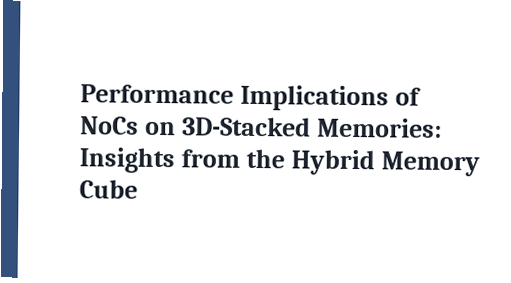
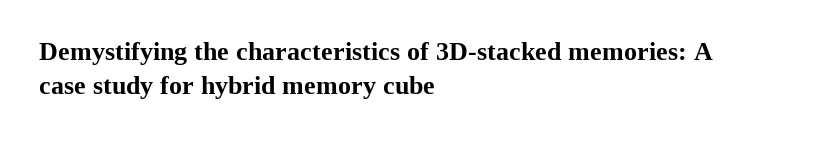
- Performance Implications of NoCs on 3D-Stacked Memories: Insights from the Hybrid Memory Cube
+ Demystifying the characteristics of 3D-stacked memories: A case study for hybrid memory cube

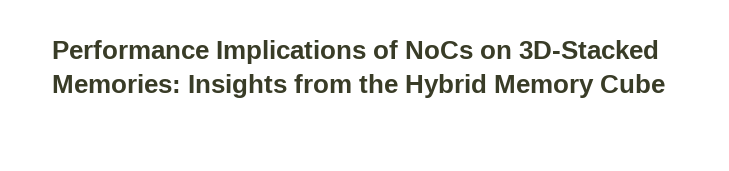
- Demystifying the characteristics of 3D-stacked memories: A case study for hybrid memory cube
+ Performance Implications of NoCs on 3D-Stacked Memories: Insights from the Hybrid Memory Cube

